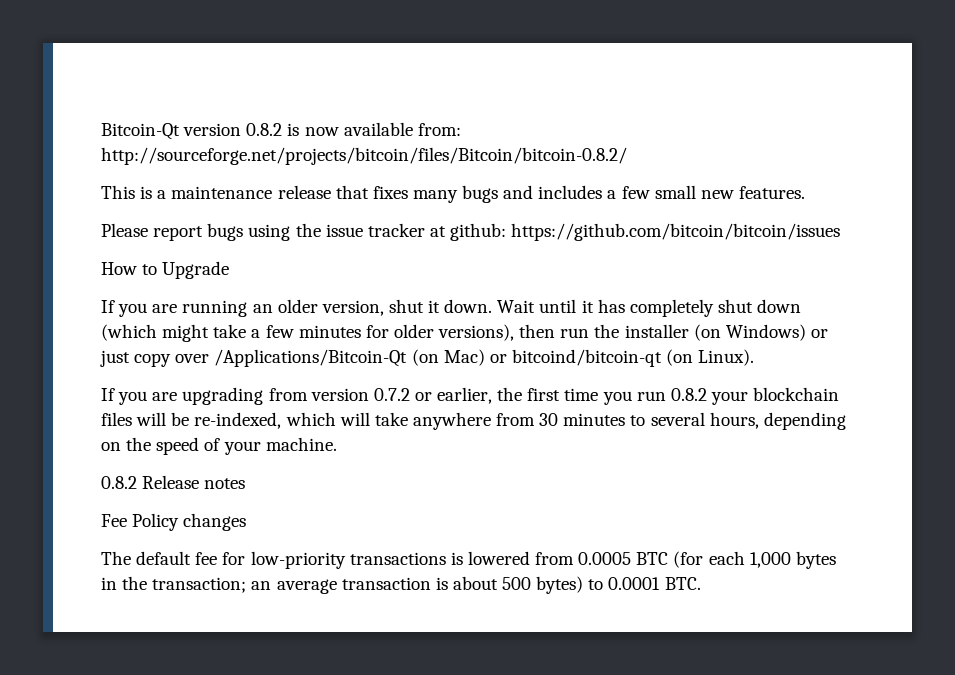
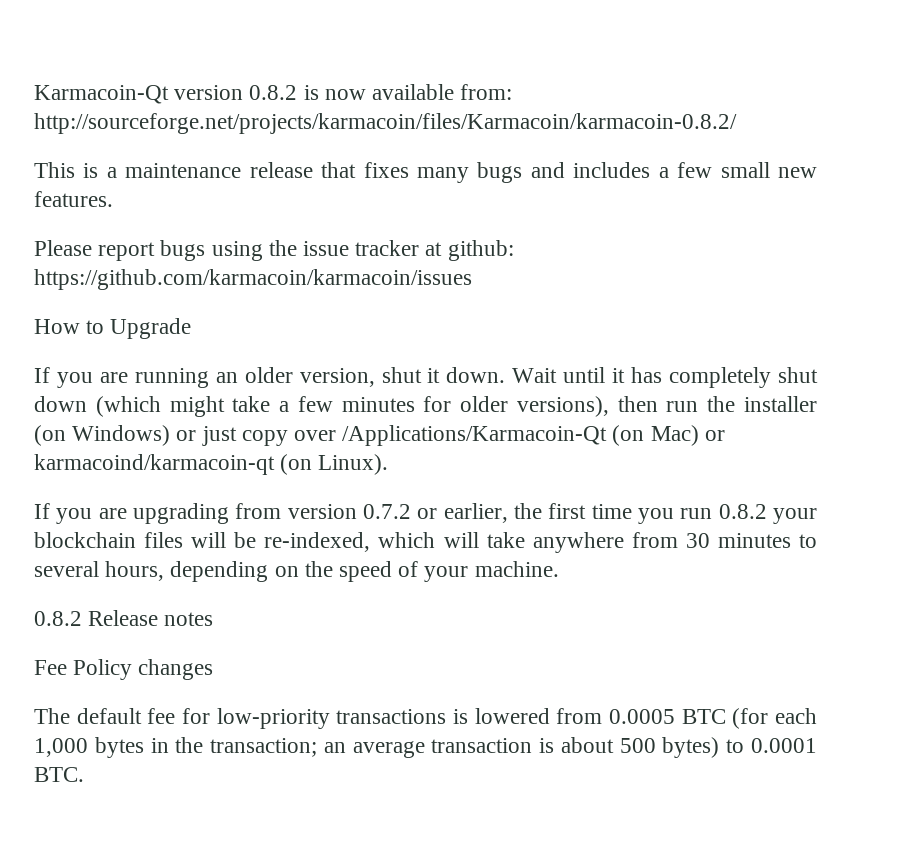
- Bitcoin-Qt version 0.8.2 is now available from: http://sourceforge.net/projects/bitcoin/files/Bitcoin/bitcoin-0.8.2/
+ Karmacoin-Qt version 0.8.2 is now available from: http://sourceforge.net/projects/karmacoin/files/Karmacoin/karmacoin-0.8.2/
- Please report bugs using the issue tracker at github: https://github.com/bitcoin/bitcoin/issues
+ Please report bugs using the issue tracker at github: https://github.com/karmacoin/karmacoin/issues
- Wait until it has completely shut down (which might take a few minutes for older versions), then run the installer (on Windows) or just copy over /Applications/Bitcoin-Qt (on Mac) or bitcoind/bitcoin-qt (on Linux).
+ Wait until it has completely shut down (which might take a few minutes for older versions), then run the installer (on Windows) or just copy over /Applications/Karmacoin-Qt (on Mac) or karmacoind/karmacoin-qt (on Linux).

